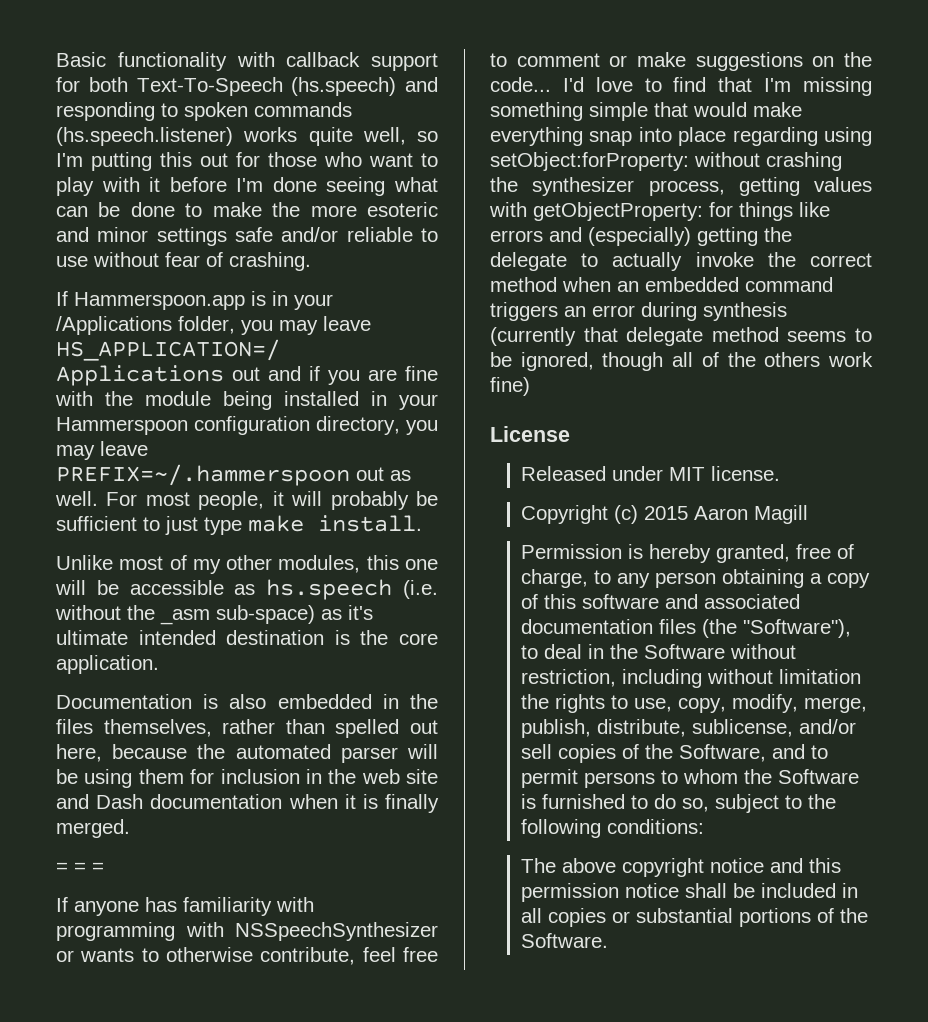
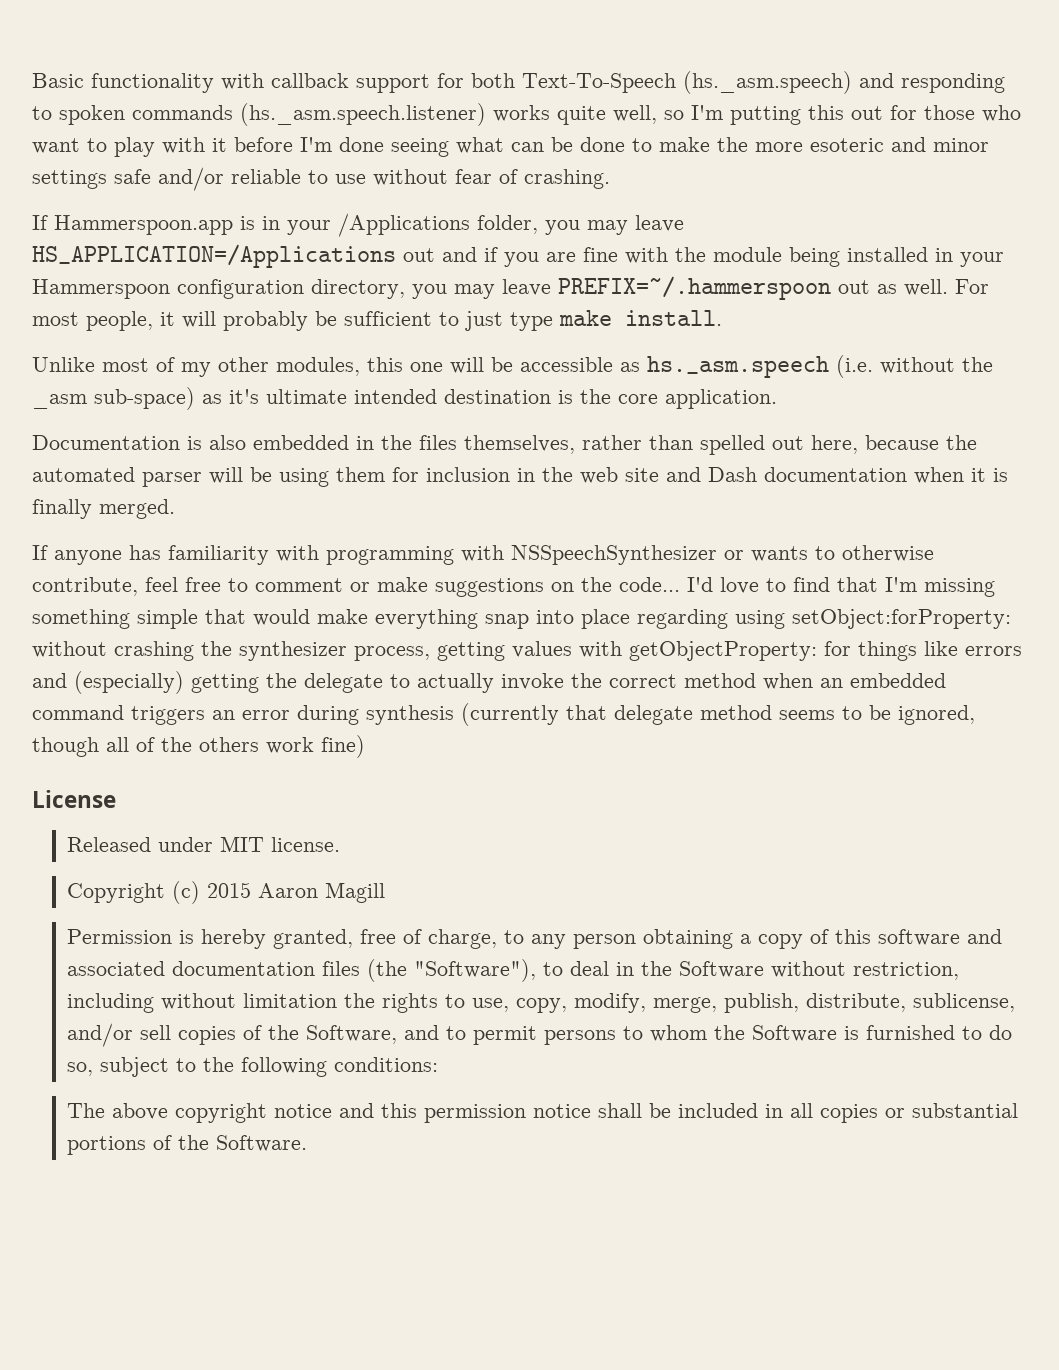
- Basic functionality with callback support for both Text-To-Speech (hs.speech) and responding to spoken commands (hs.speech.listener) works quite well, so I'm putting this out for those who want to play with it before I'm done seeing what can be done to make the more esoteric and minor settings safe and/or reliable to use without fear of crashing.
+ Basic functionality with callback support for both Text-To-Speech (hs._asm.speech) and responding to spoken commands (hs._asm.speech.listener) works quite well, so I'm putting this out for those who want to play with it before I'm done seeing what can be done to make the more esoteric and minor settings safe and/or reliable to use without fear of crashing.
- Unlike most of my other modules, this one will be accessible as hs.speech (i.e. without the _asm sub-space) as it's ultimate intended destination is the core application.
+ Unlike most of my other modules, this one will be accessible as hs._asm.speech (i.e. without the _asm sub-space) as it's ultimate intended destination is the core application.
- = = =

